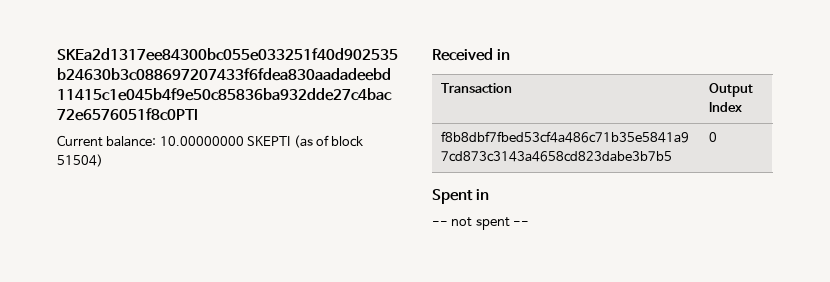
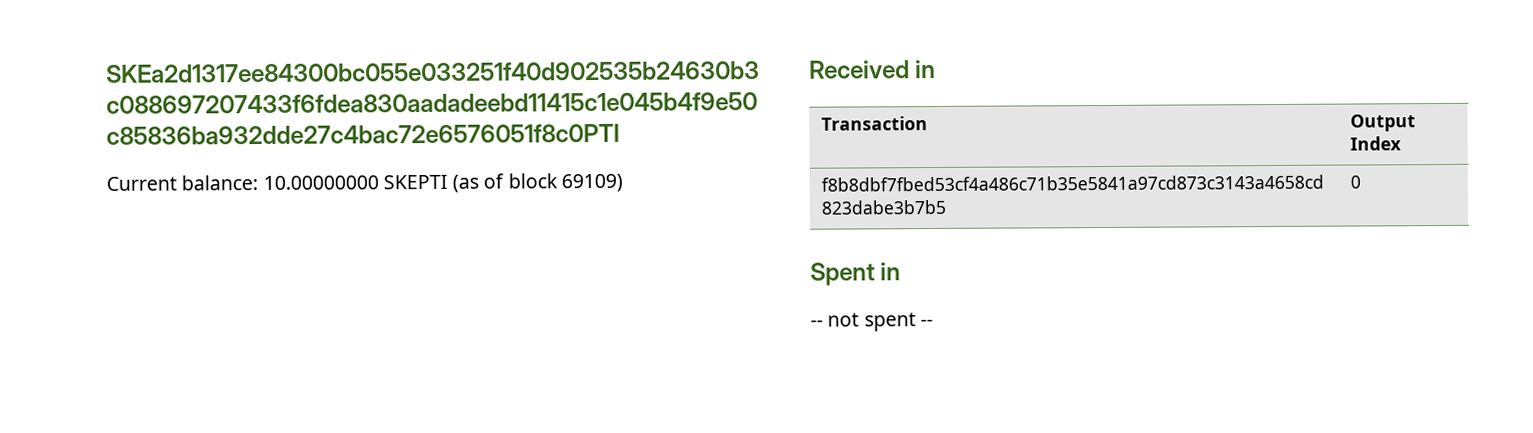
- Current balance: 10.00000000 SKEPTI (as of block 51504)
+ Current balance: 10.00000000 SKEPTI (as of block 69109)

